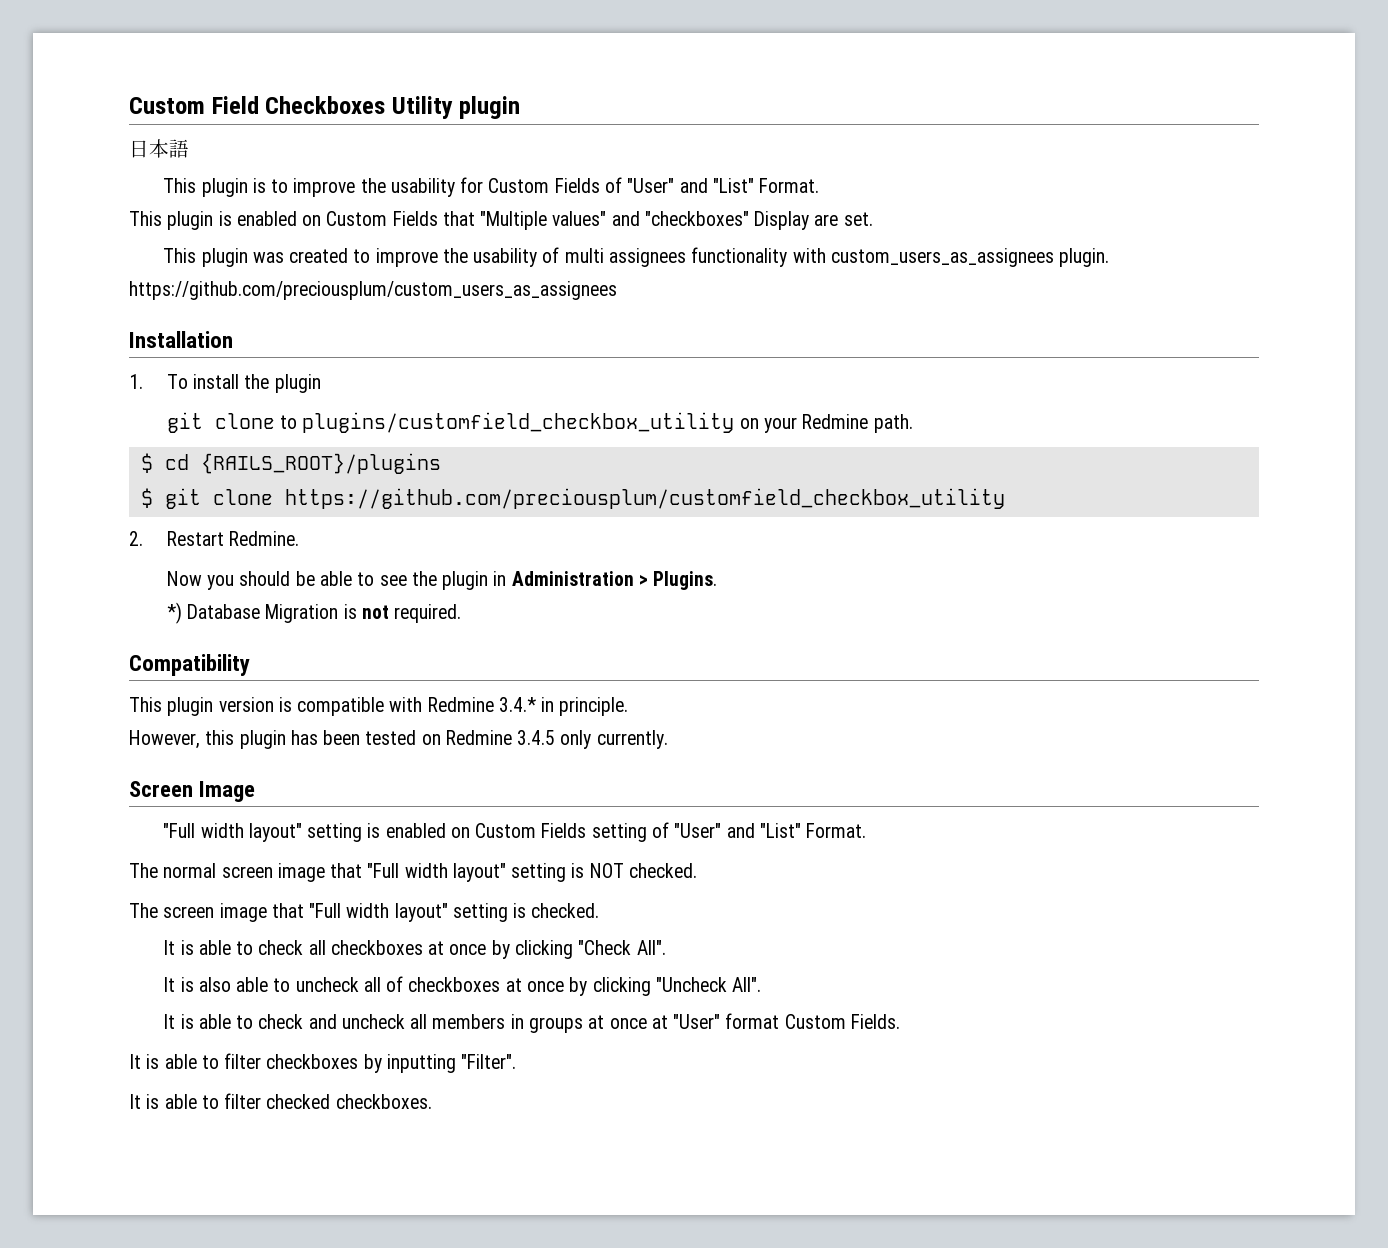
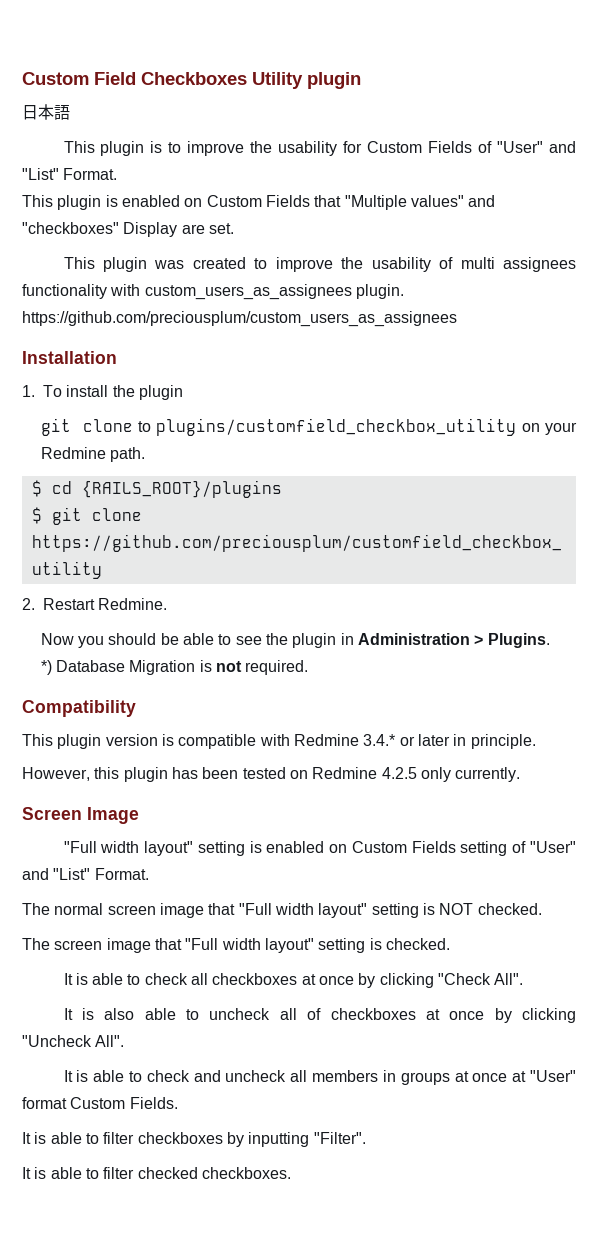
- This plugin version is compatible with Redmine 3.4.* in principle.
+ This plugin version is compatible with Redmine 3.4.* or later in principle.
- However, this plugin has been tested on Redmine 3.4.5 only currently.
+ However, this plugin has been tested on Redmine 4.2.5 only currently.

